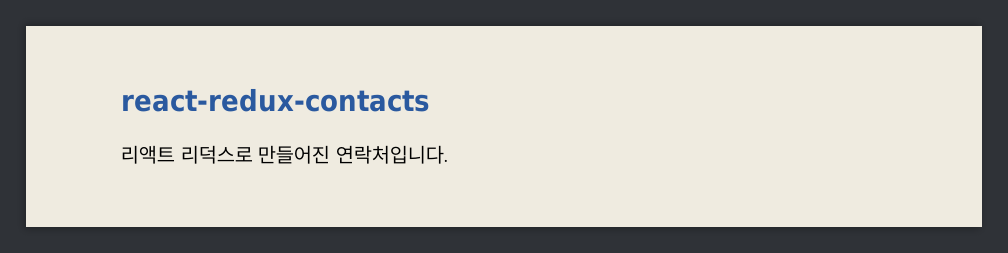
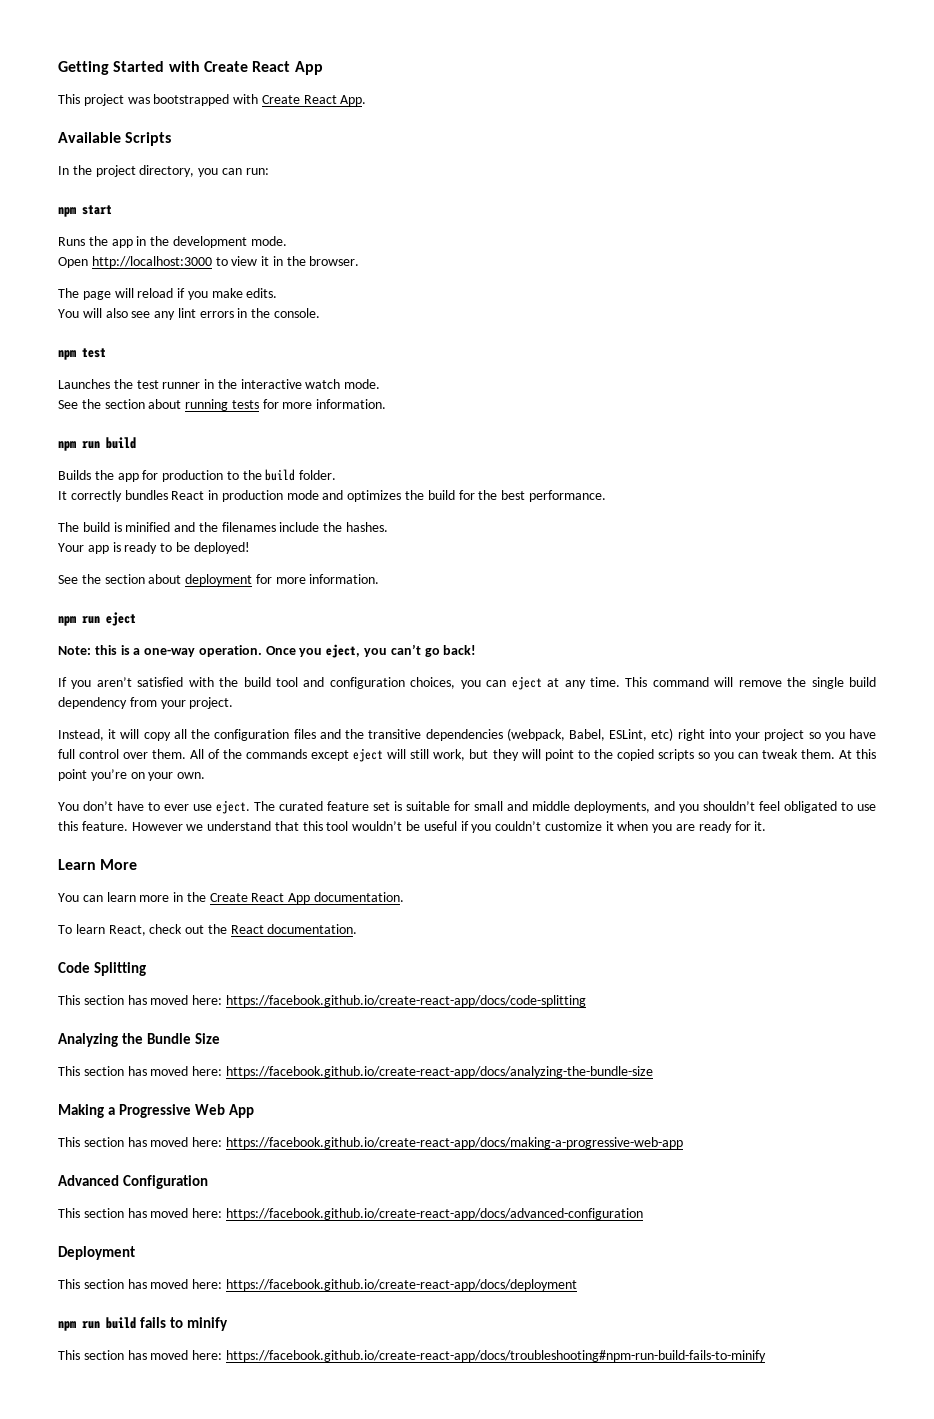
- react-redux-contacts
- 리액트 리덕스로 만들어진 연락처입니다.
+ Getting Started with Create React App
+ This project was bootstrapped with Create React App.
+ Available Scripts
+ In the project directory, you can run:
+ npm start
+ Runs the app in the development mode.
+ Open http://localhost:3000 to view it in the browser.
+ The page will reload if you make edits.
+ You will also see any lint errors in the console.
+ npm test
+ Launches the test runner in the interactive watch mode.
+ See the section about running tests for more information.
+ npm run build
+ Builds the app for production to the build folder.
+ It correctly bundles React in production mode and optimizes the build for the best performance.
+ The build is minified and the filenames include the hashes.
+ Your app is ready to be deployed!
+ See the section about deployment for more information.
+ npm run eject
+ Note: this is a one-way operation. Once you eject, you can’t go back!
+ If you aren’t satisfied with the build tool and configuration choices, you can eject at any time. This command will remove the single build dependency from your project.
+ Instead, it will copy all the configuration files and the transitive dependencies (webpack, Babel, ESLint, etc) right into your project so you have full control over them. All of the commands except eject will still work, but they will point to the copied scripts so you can tweak them. At this point you’re on your own.
+ You don’t have to ever use eject. The curated feature set is suitable for small and middle deployments, and you shouldn’t feel obligated to use this feature. However we understand that this tool wouldn’t be useful if you couldn’t customize it when you are ready for it.
+ Learn More
+ You can learn more in the Create React App documentation.
+ To learn React, check out the React documentation.
+ Code Splitting
+ This section has moved here: https://facebook.github.io/create-react-app/docs/code-splitting
+ Analyzing the Bundle Size
+ This section has moved here: https://facebook.github.io/create-react-app/docs/analyzing-the-bundle-size
+ Making a Progressive Web App
+ This section has moved here: https://facebook.github.io/create-react-app/docs/making-a-progressive-web-app
+ Advanced Configuration
+ This section has moved here: https://facebook.github.io/create-react-app/docs/advanced-configuration
+ Deployment
+ This section has moved here: https://facebook.github.io/create-react-app/docs/deployment
+ npm run build fails to minify
+ This section has moved here: https://facebook.github.io/create-react-app/docs/troubleshooting#npm-run-build-fails-to-minify

